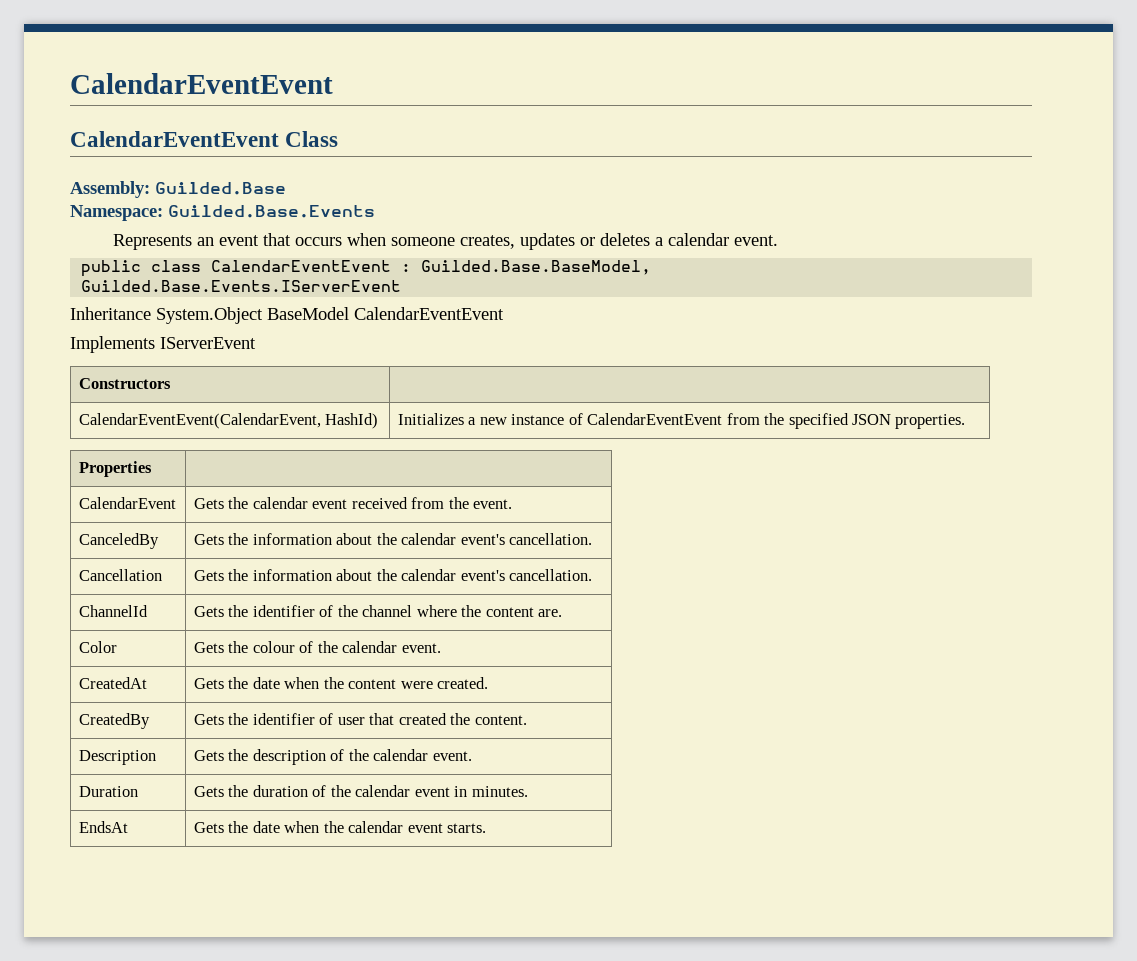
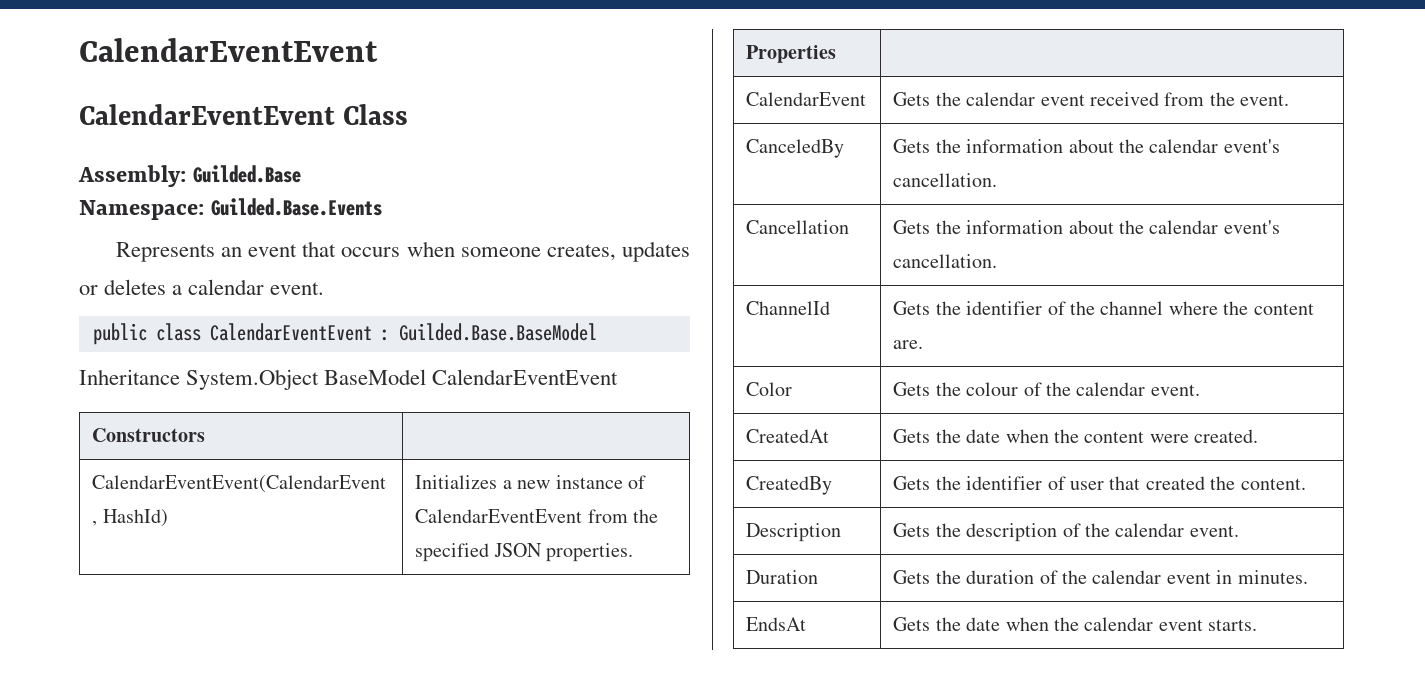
- public class CalendarEventEvent : Guilded.Base.BaseModel,
- Guilded.Base.Events.IServerEvent
+ public class CalendarEventEvent : Guilded.Base.BaseModel
- Implements IServerEvent

